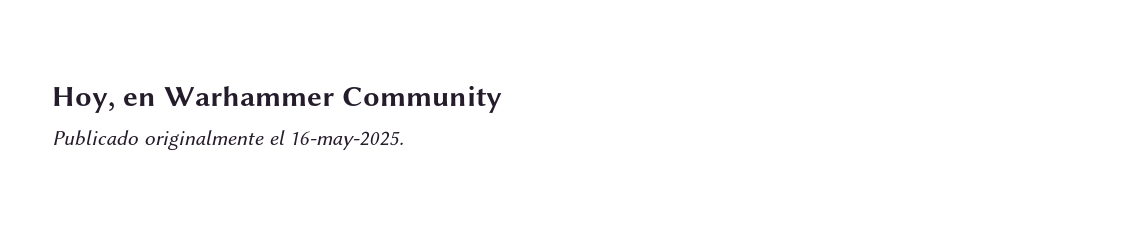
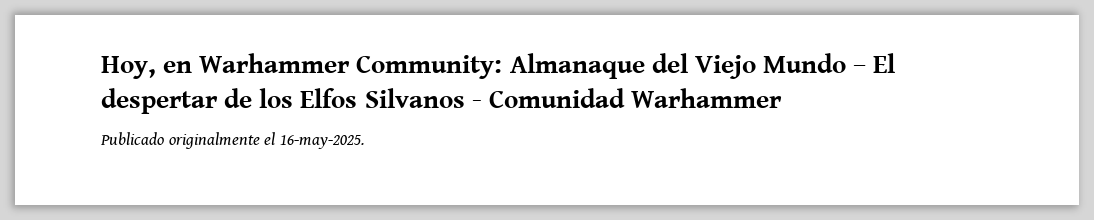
- Hoy, en Warhammer Community
+ Hoy, en Warhammer Community: Almanaque del Viejo Mundo – El despertar de los Elfos Silvanos - Comunidad Warhammer

